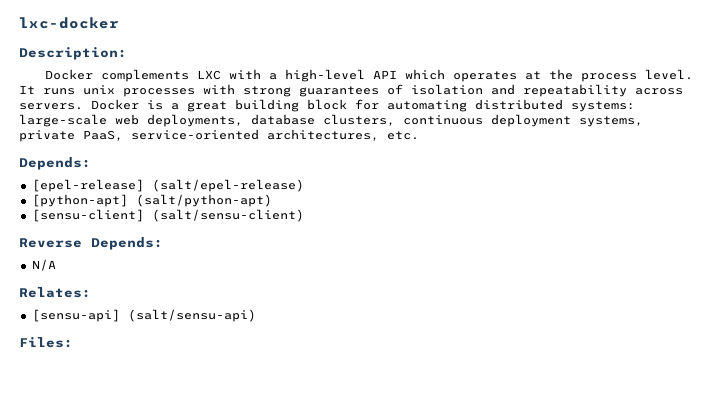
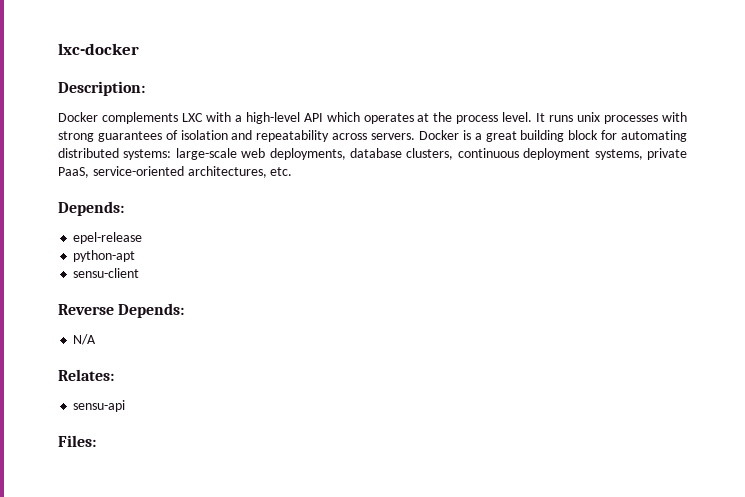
- [epel-release] (salt/epel-release)
- [python-apt] (salt/python-apt)
- [sensu-client] (salt/sensu-client)
+ epel-release
+ python-apt
+ sensu-client
- [sensu-api] (salt/sensu-api)
+ sensu-api

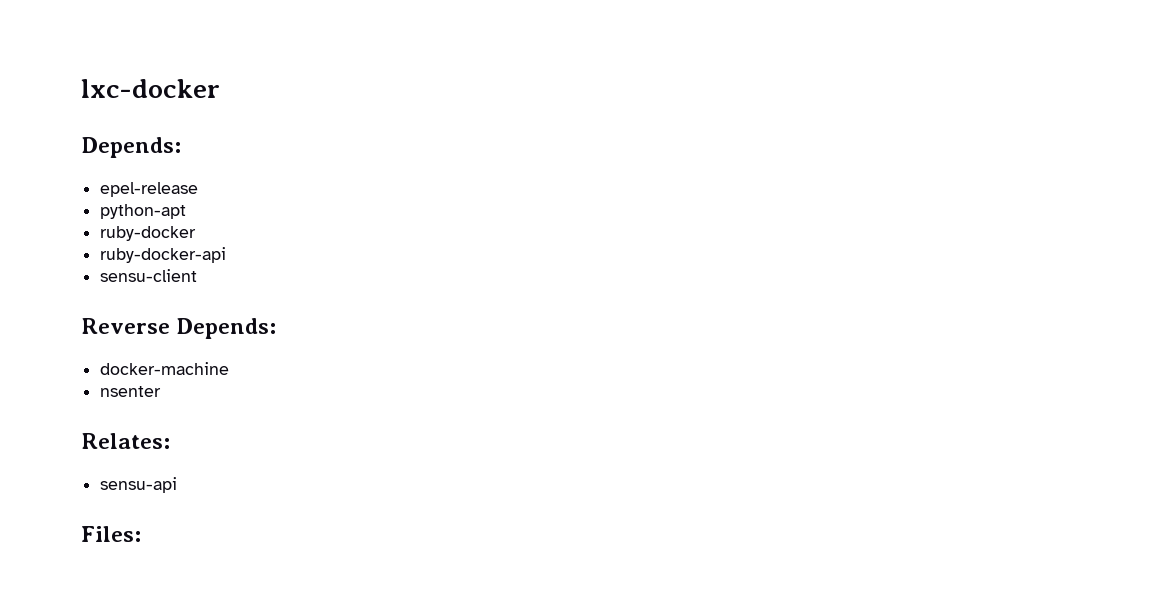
- Description:
- Docker complements LXC with a high-level API which operates at the process level. It runs unix processes with strong guarantees of isolation and repeatability across servers. Docker is a great building block for automating distributed systems: large-scale web deployments, database clusters, continuous deployment systems, private PaaS, service-oriented architectures, etc.
+ ruby-docker
+ ruby-docker-api
- N/A
+ docker-machine
+ nsenter

